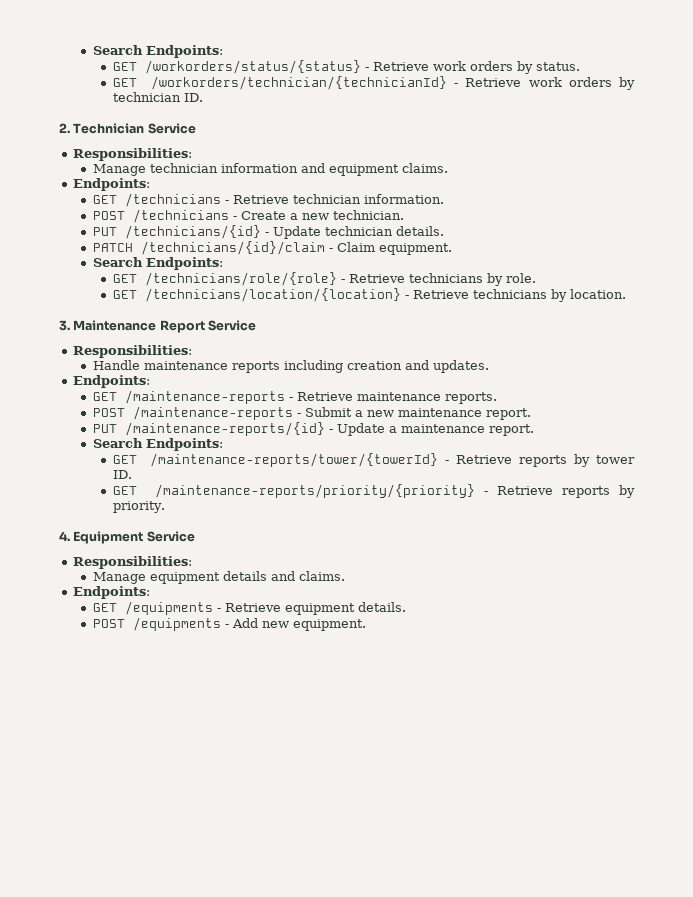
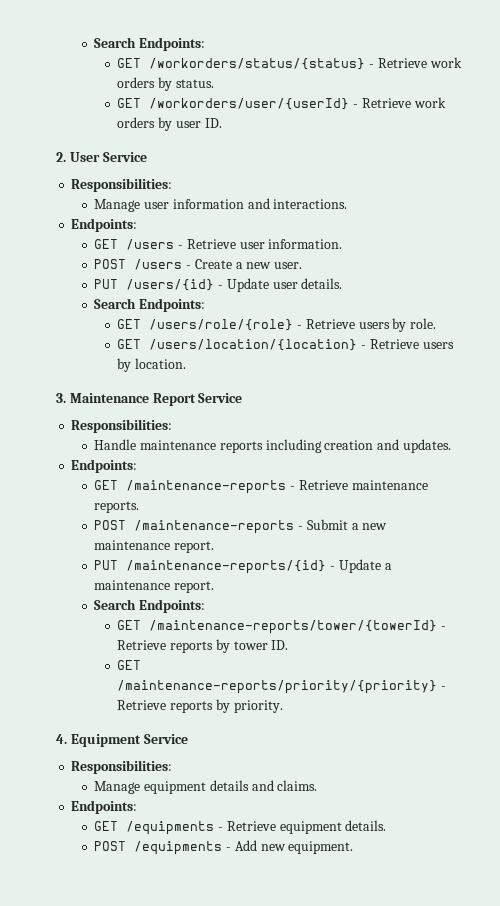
- GET /workorders/technician/{technicianId} - Retrieve work orders by technician ID.
+ GET /workorders/user/{userId} - Retrieve work orders by user ID.
- 2. Technician Service
+ 2. User Service
  Responsibilities:
- Manage technician information and equipment claims.
+ Manage user information and interactions.
  Endpoints:
- GET /technicians - Retrieve technician information.
+ GET /users - Retrieve user information.
- POST /technicians - Create a new technician.
- PUT /technicians/{id} - Update technician details.
- PATCH /technicians/{id}/claim - Claim equipment.
+ POST /users - Create a new user.
+ PUT /users/{id} - Update user details.
  Search Endpoints:
- GET /technicians/role/{role} - Retrieve technicians by role.
+ GET /users/role/{role} - Retrieve users by role.
- GET /technicians/location/{location} - Retrieve technicians by location.
+ GET /users/location/{location} - Retrieve users by location.

